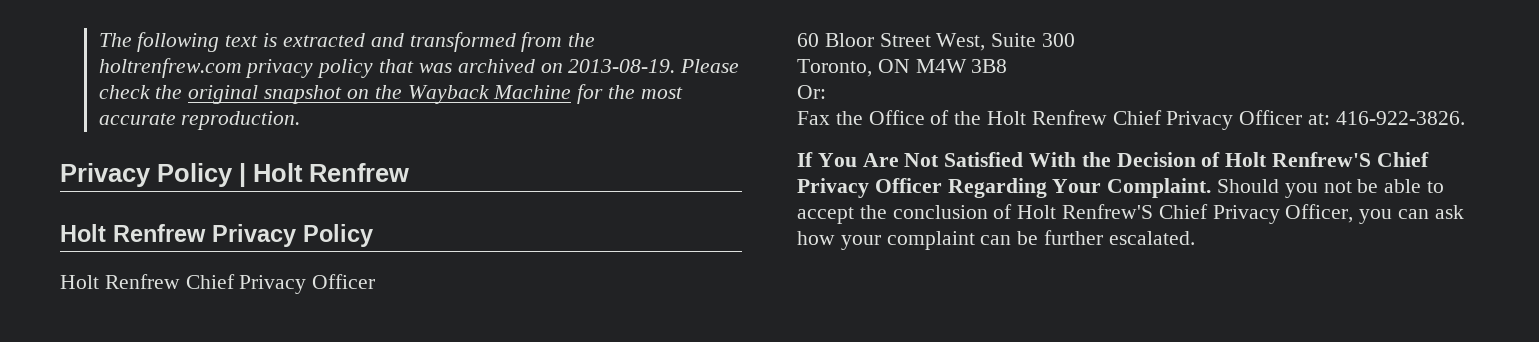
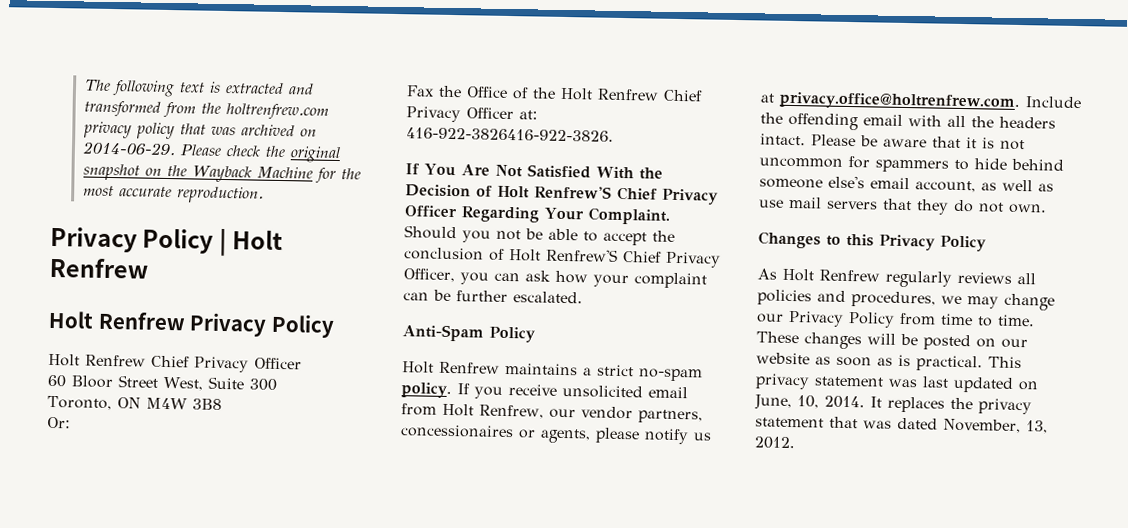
- The following text is extracted and transformed from the holtrenfrew.com privacy policy that was archived on 2013-08-19.
+ The following text is extracted and transformed from the holtrenfrew.com privacy policy that was archived on 2014-06-29.
- Fax the Office of the Holt Renfrew Chief Privacy Officer at: 416-922-3826.
+ Fax the Office of the Holt Renfrew Chief Privacy Officer at: 416-922-3826416-922-3826.
+ Anti-Spam Policy
+ Holt Renfrew maintains a strict no-spam policy. If you receive unsolicited email from Holt Renfrew, our vendor partners, concessionaires or agents, please notify us at privacy.office@holtrenfrew.com. Include the offending email with all the headers intact. Please be aware that it is not uncommon for spammers to hide behind someone else's email account, as well as use mail servers that they do not own.
+ Changes to this Privacy Policy
+ As Holt Renfrew regularly reviews all policies and procedures, we may change our Privacy Policy from time to time. These changes will be posted on our website as soon as is practical. This privacy statement was last updated on June, 10, 2014. It replaces the privacy statement that was dated November, 13, 2012.

